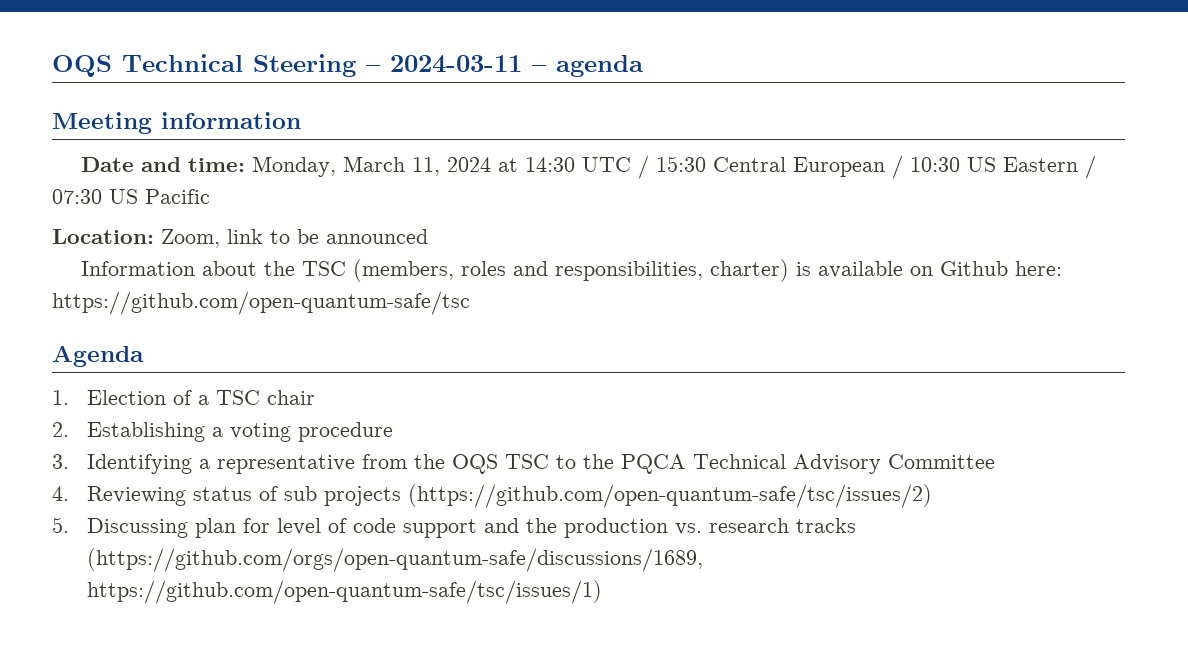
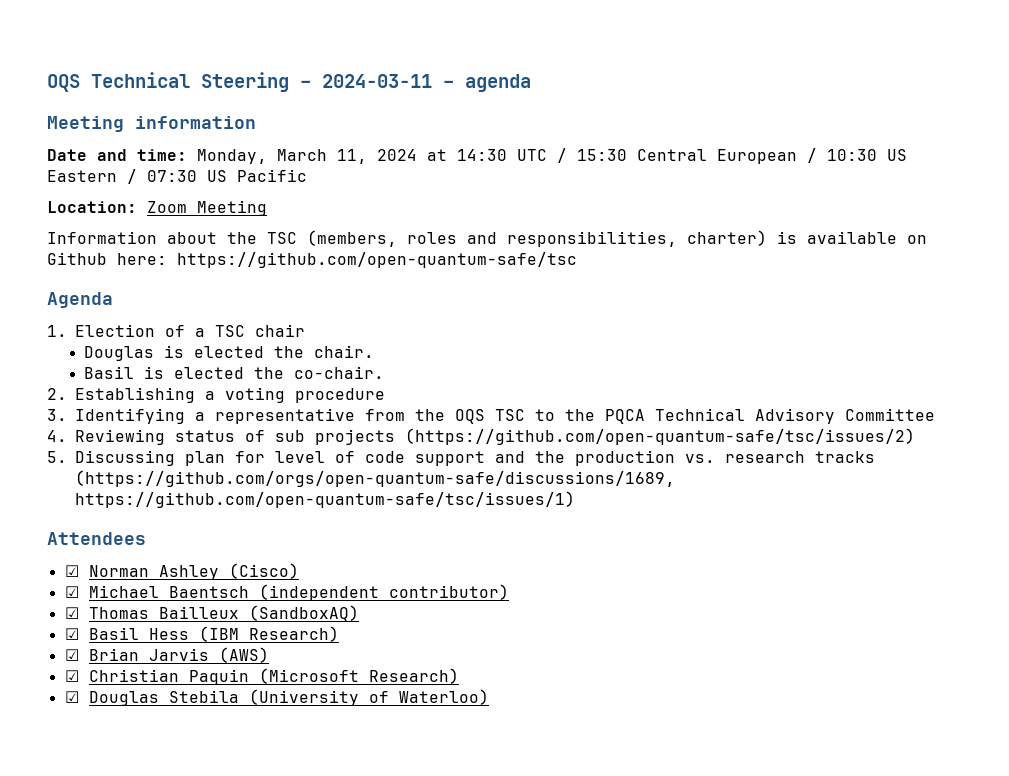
- Location: Zoom, link to be announced
+ Location: Zoom Meeting
+ Douglas is elected the chair.
+ Basil is elected the co-chair.
+ Attendees
+ ☑ Norman Ashley (Cisco)
+ ☑ Michael Baentsch (independent contributor)
+ ☑ Thomas Bailleux (SandboxAQ)
+ ☑ Basil Hess (IBM Research)
+ ☑ Brian Jarvis (AWS)
+ ☑ Christian Paquin (Microsoft Research)
+ ☑ Douglas Stebila (University of Waterloo)

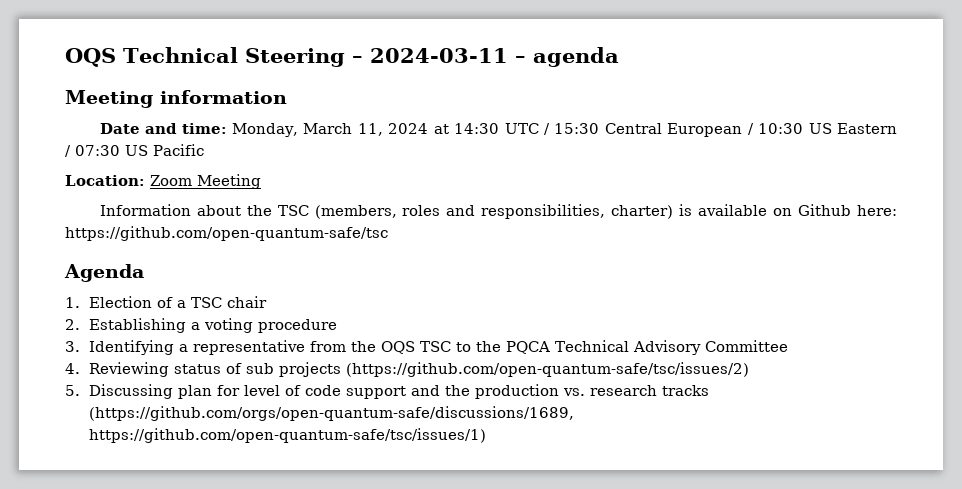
- Douglas is elected the chair.
- Basil is elected the co-chair.
- Attendees
- ☑ Norman Ashley (Cisco)
- ☑ Michael Baentsch (independent contributor)
- ☑ Thomas Bailleux (SandboxAQ)
- ☑ Basil Hess (IBM Research)
- ☑ Brian Jarvis (AWS)
- ☑ Christian Paquin (Microsoft Research)
- ☑ Douglas Stebila (University of Waterloo)

